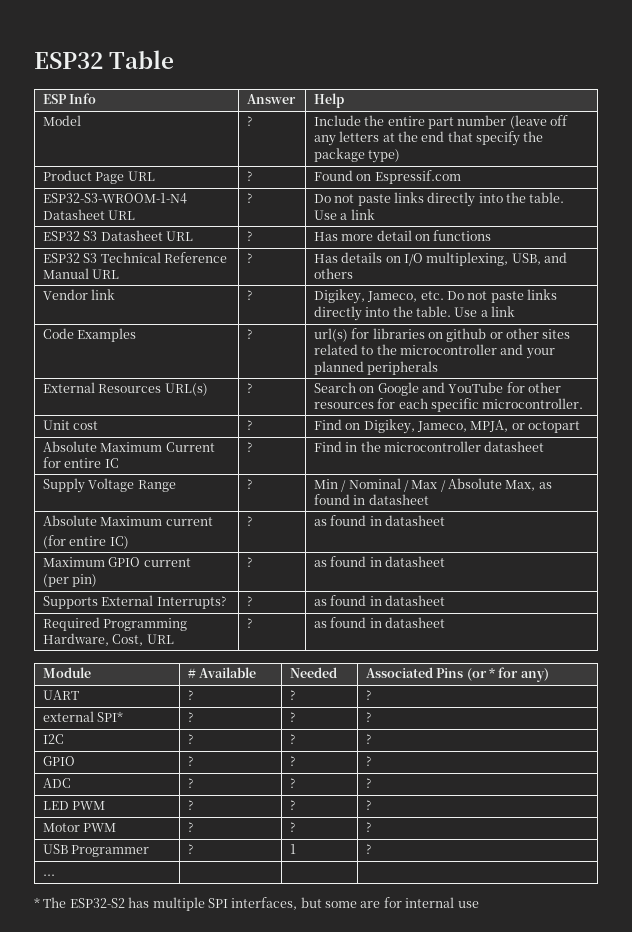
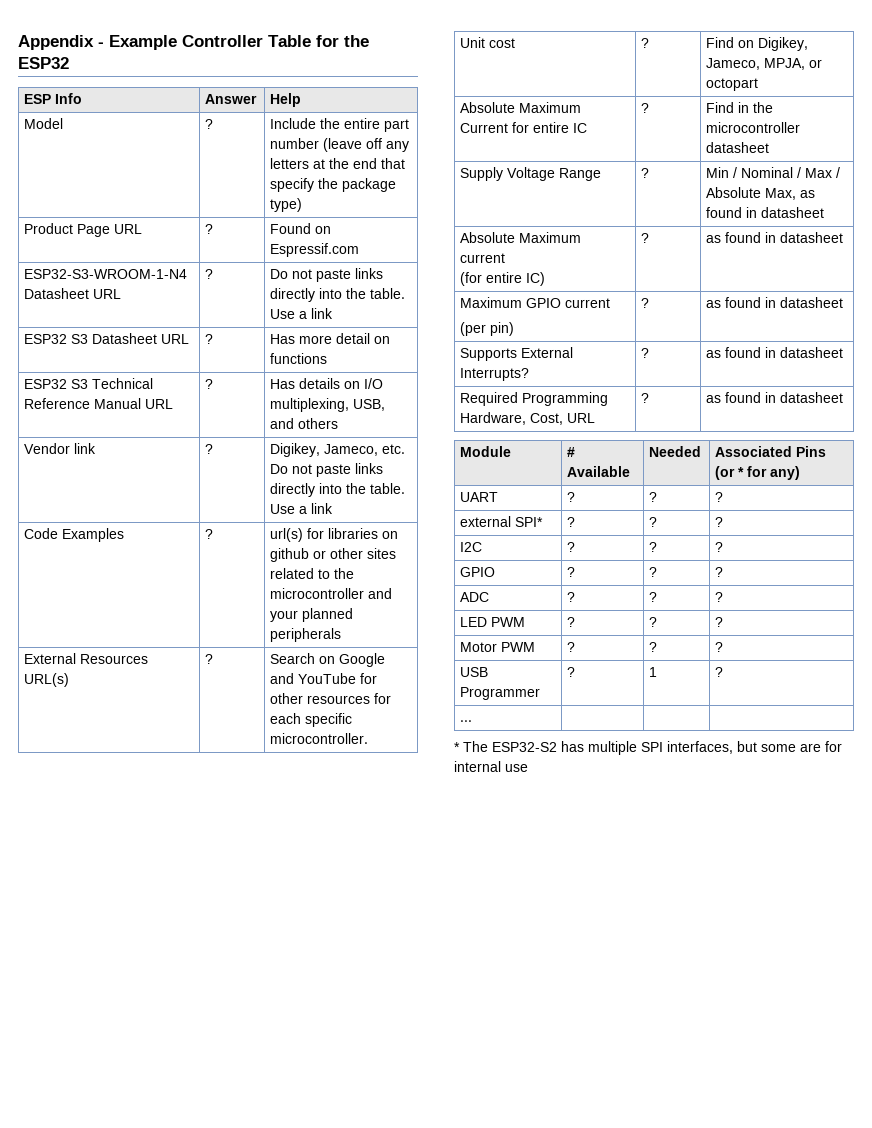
- ESP32 Table
+ Appendix - Example Controller Table for the ESP32

